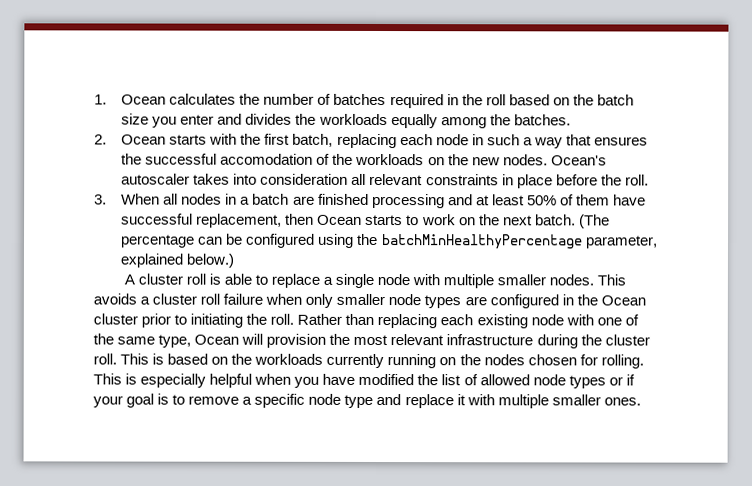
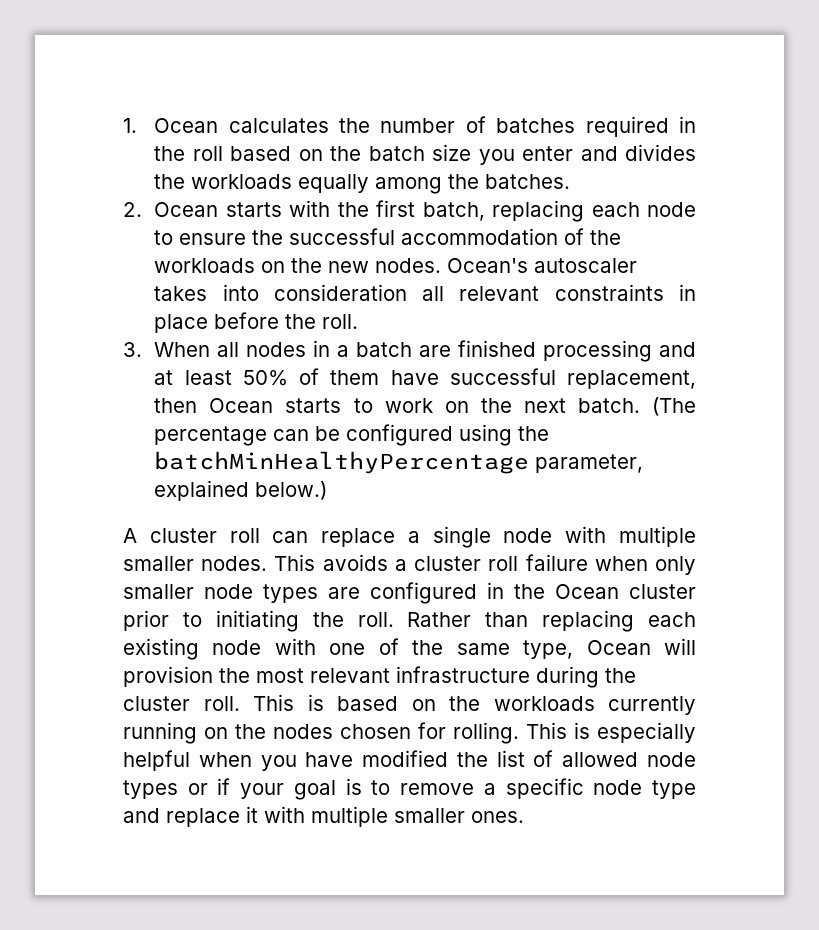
- 2. Ocean starts with the first batch, replacing each node in such a way that ensures the successful accomodation of the workloads on the new nodes.
+ 2. Ocean starts with the first batch, replacing each node to ensure the successful accommodation of the workloads on the new nodes.
- A cluster roll is able to replace a single node with multiple smaller nodes.
+ A cluster roll can replace a single node with multiple smaller nodes.

